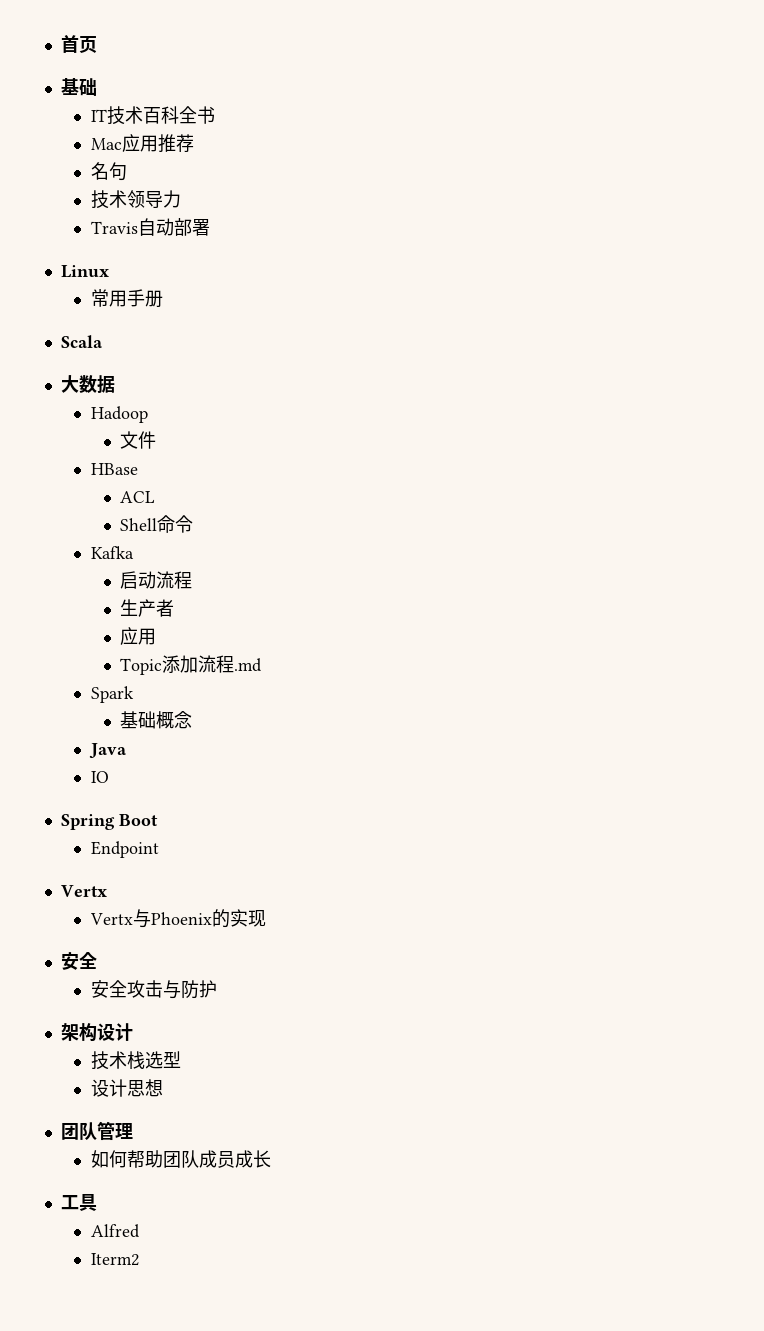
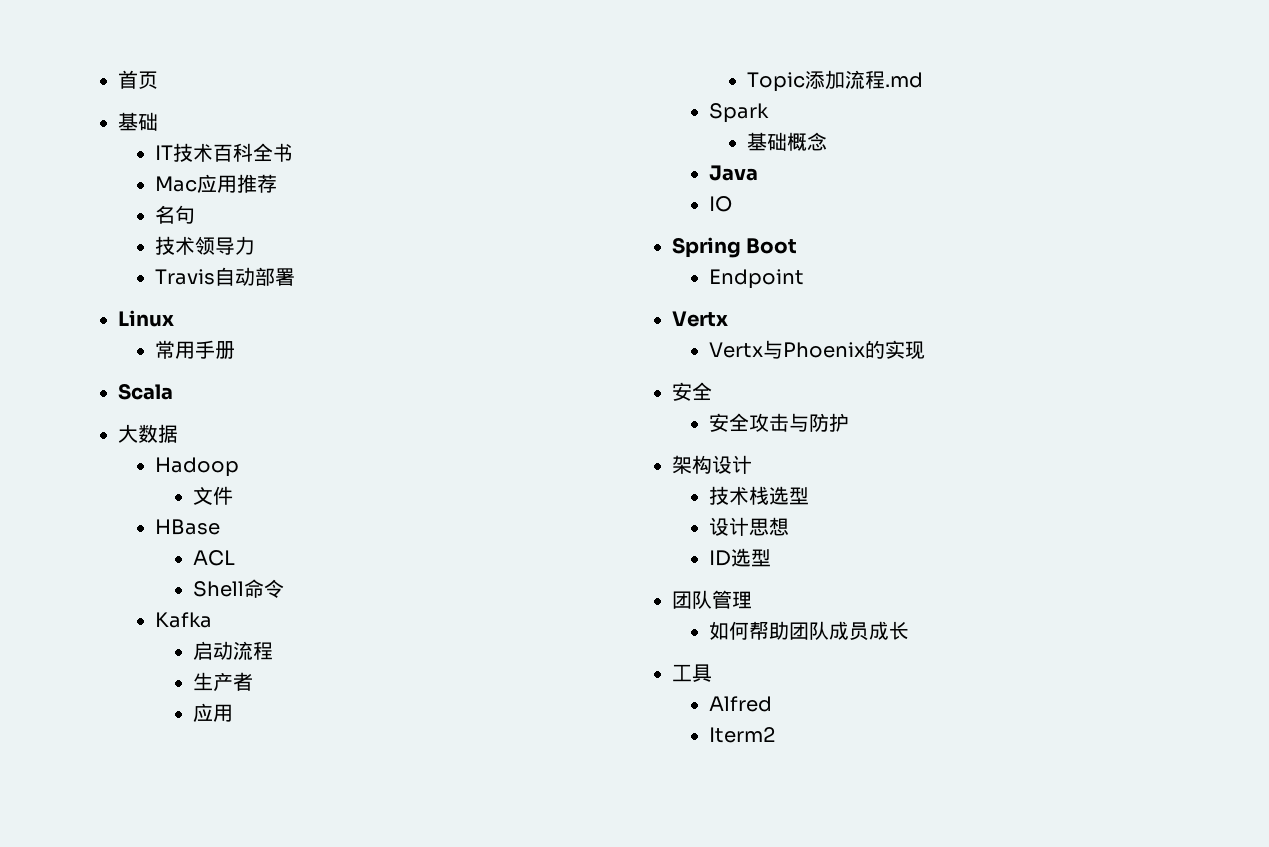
+ ID选型

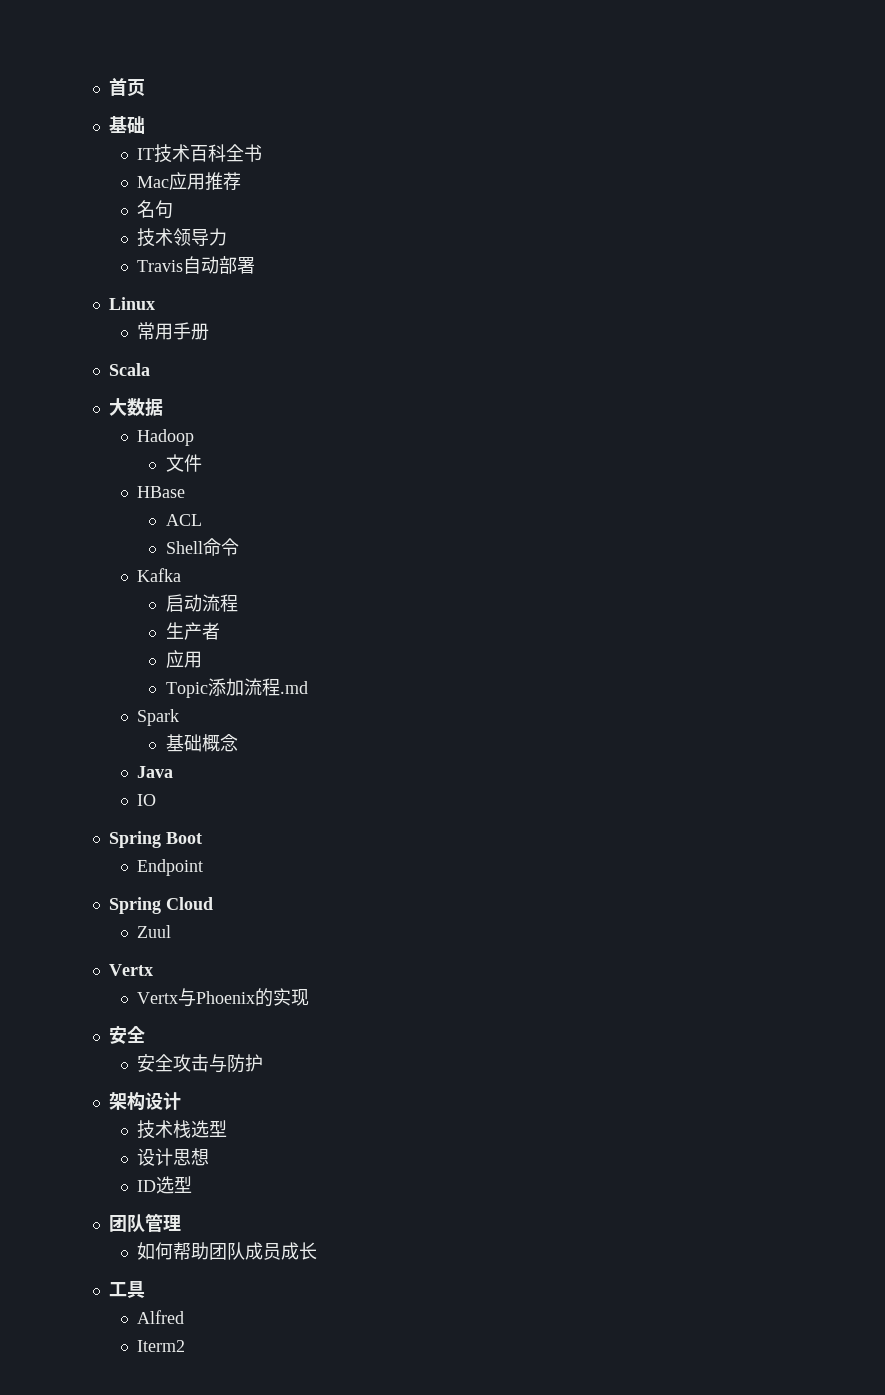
+ Spring Cloud
+ Zuul

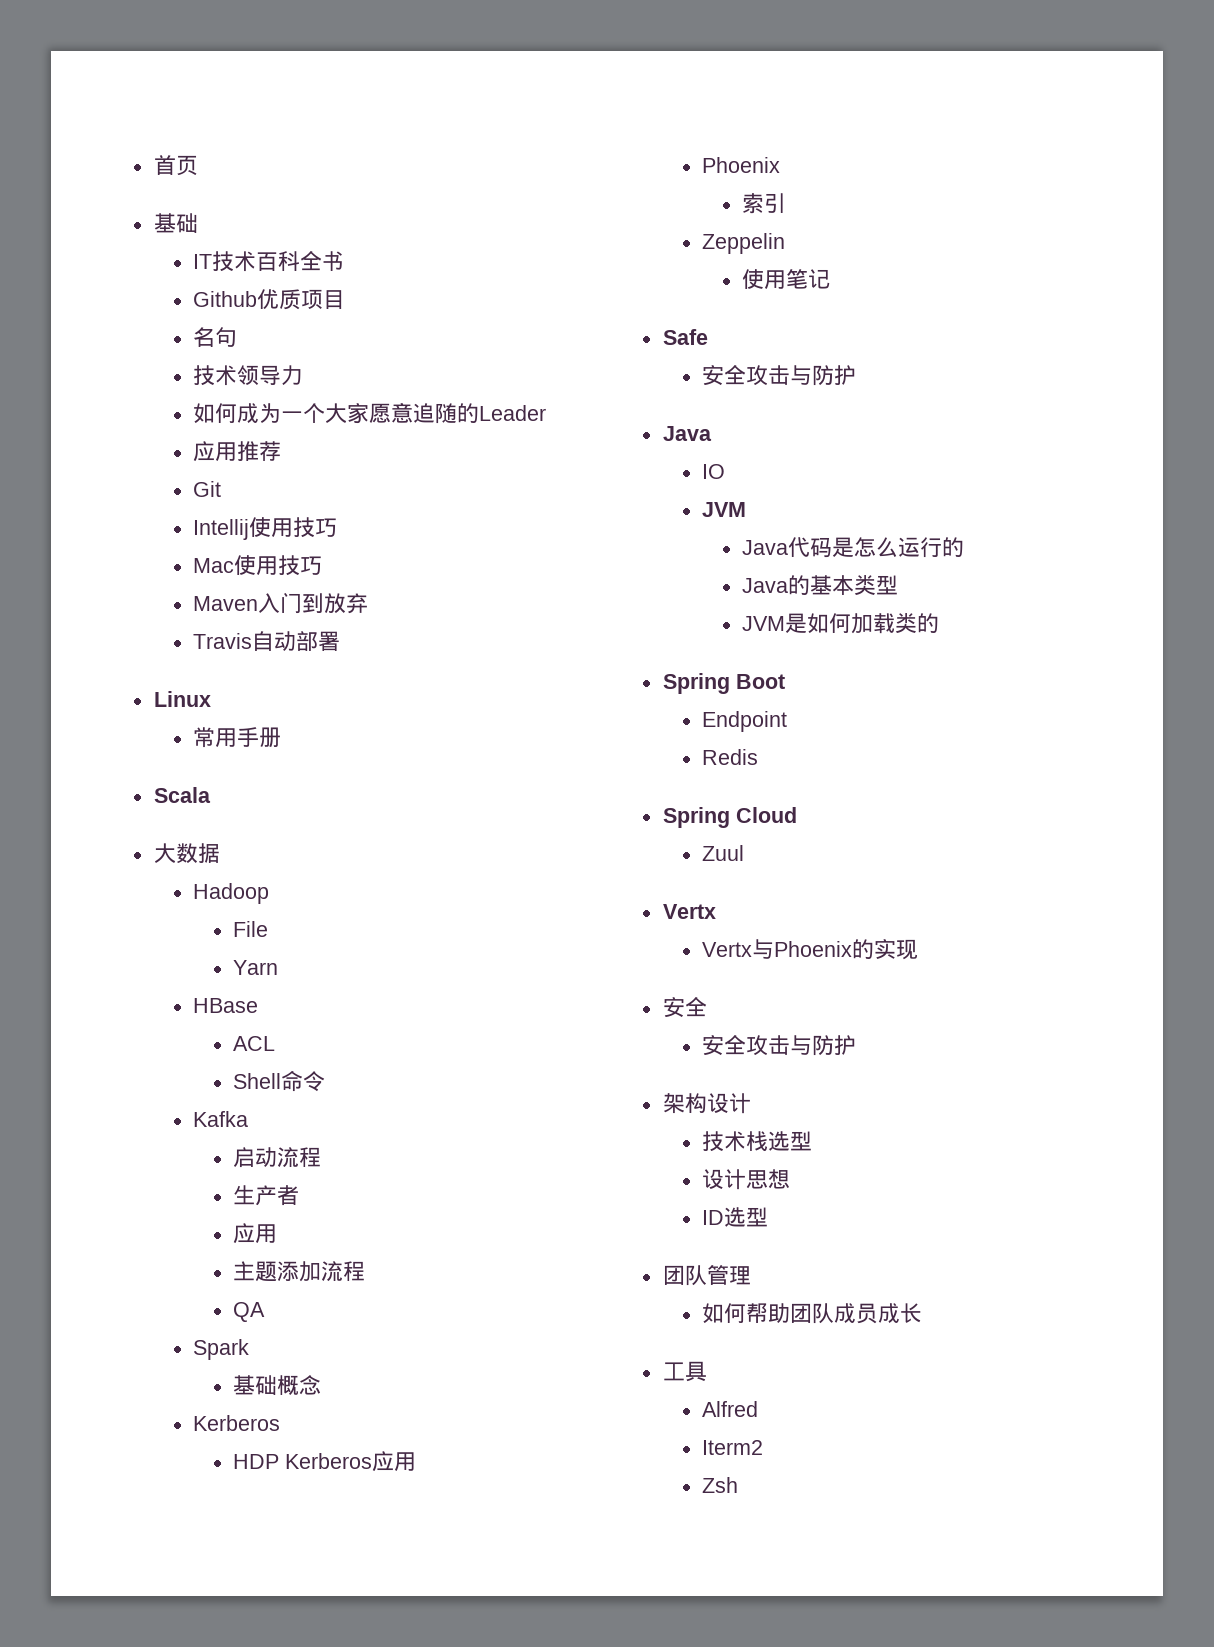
- Mac应用推荐
+ Github优质项目
+ 如何成为一个大家愿意追随的Leader
+ 应用推荐
+ Git
+ Intellij使用技巧
+ Mac使用技巧
+ Maven入门到放弃
- 文件
+ File
+ Yarn
- Topic添加流程.md
+ 主题添加流程
+ QA
  基础概念
+ Kerberos
+ HDP Kerberos应用
+ Phoenix
+ 索引
+ Zeppelin
+ 使用笔记
+ Safe
+ 安全攻击与防护
  Java
  IO
+ JVM
+ Java代码是怎么运行的
+ Java的基本类型
+ JVM是如何加载类的
+ Redis
+ Zsh

